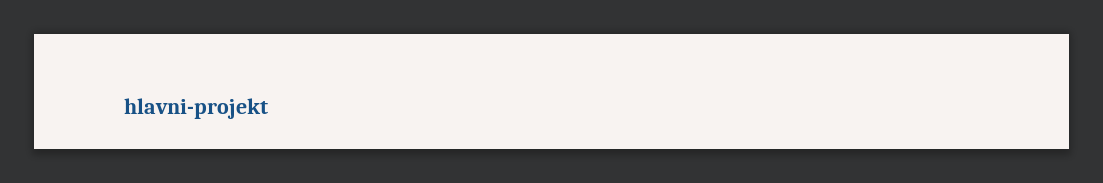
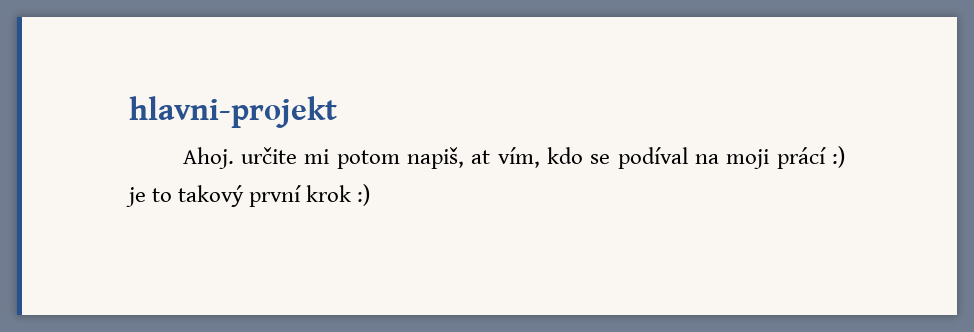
+ Ahoj. určite mi potom napiš, at vím, kdo se podíval na moji prácí :) je to takový první krok :)

